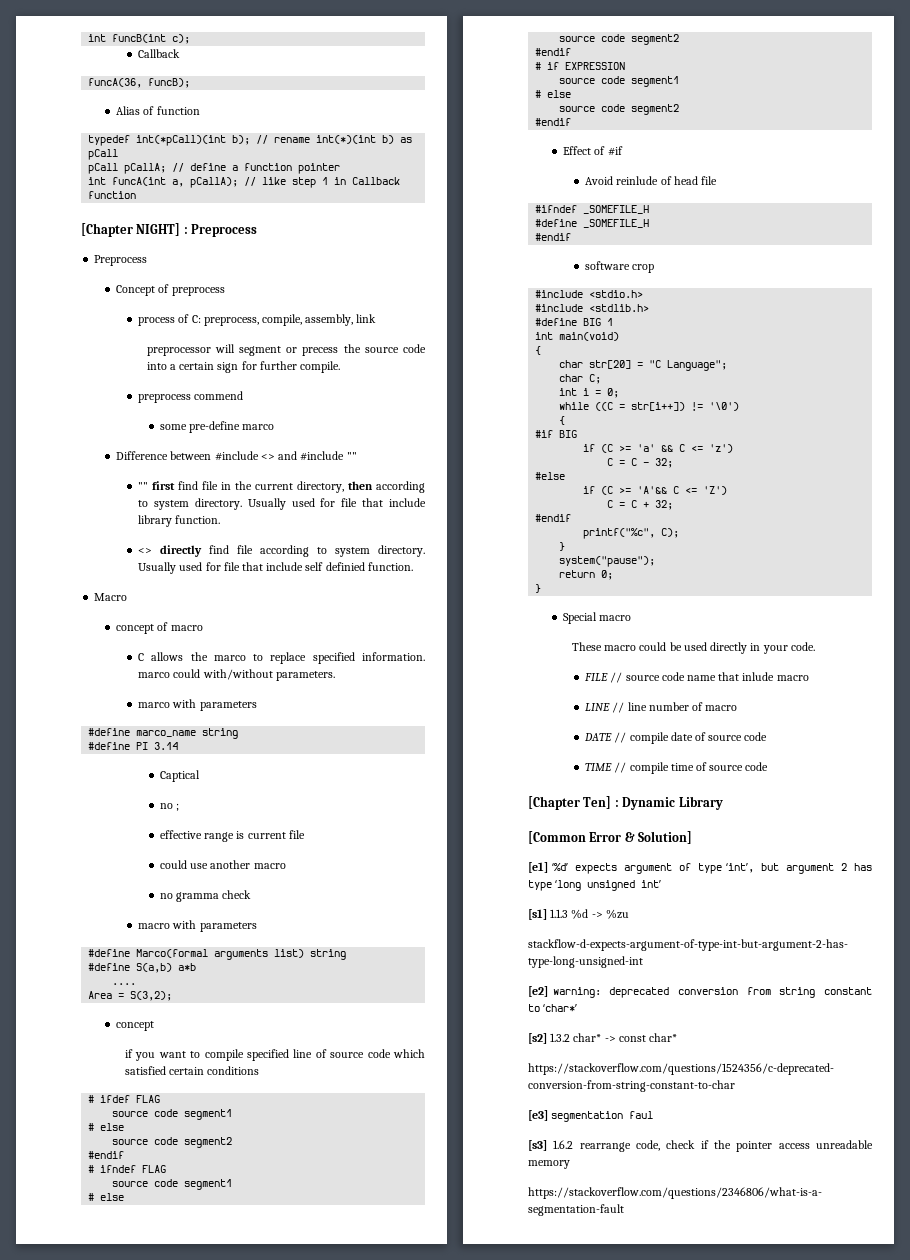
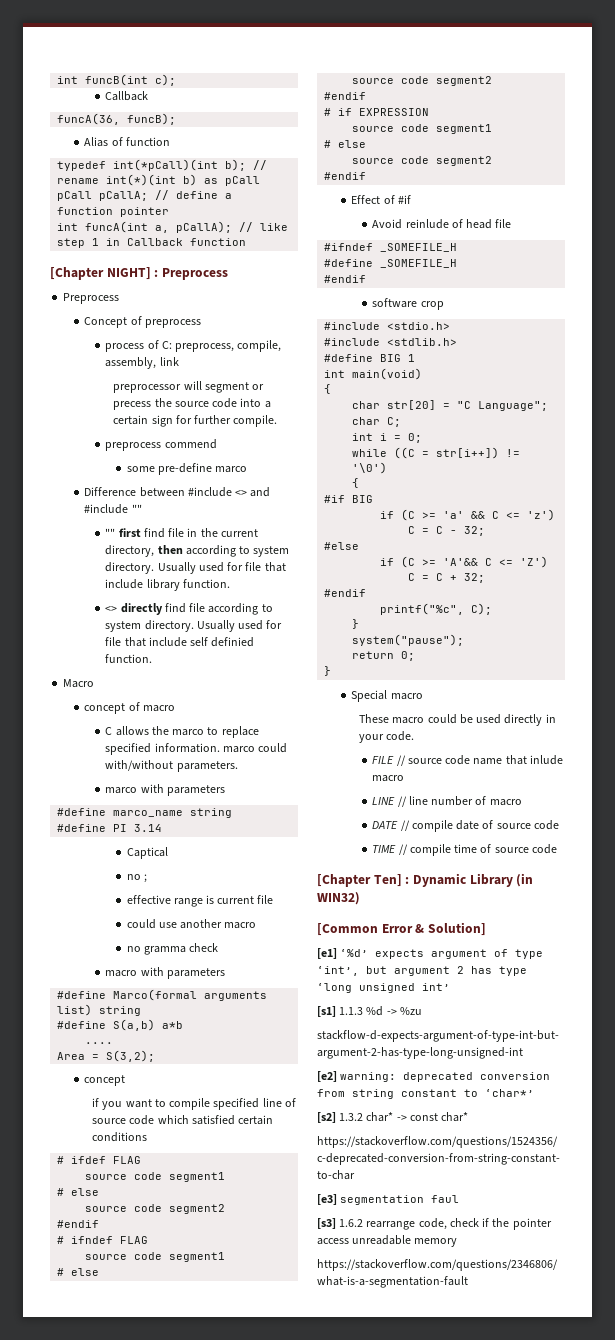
- [Chapter Ten] : Dynamic Library
+ [Chapter Ten] : Dynamic Library (in WIN32)

